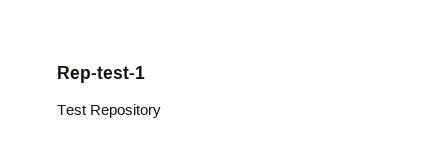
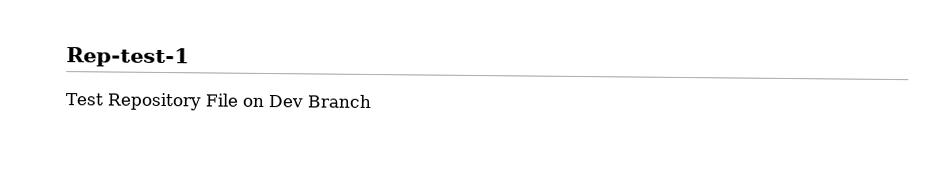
- Test Repository
+ Test Repository File on Dev Branch

